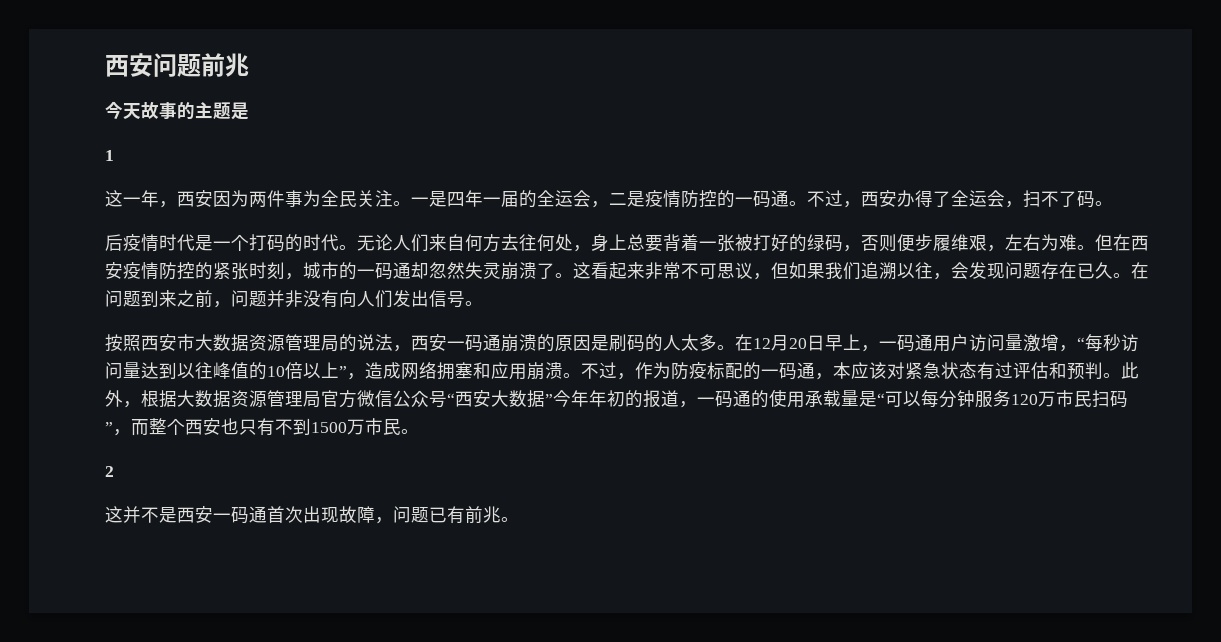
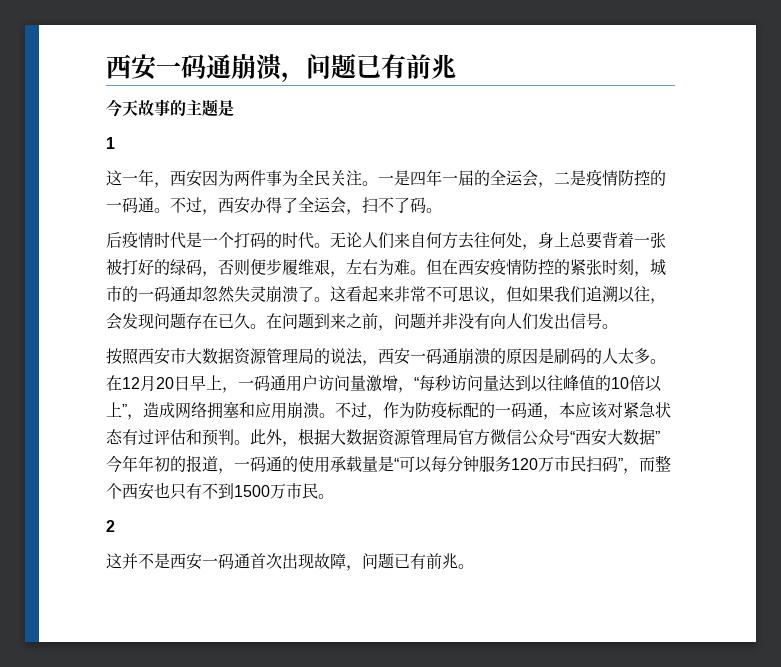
- 西安问题前兆
+ 西安一码通崩溃，问题已有前兆

